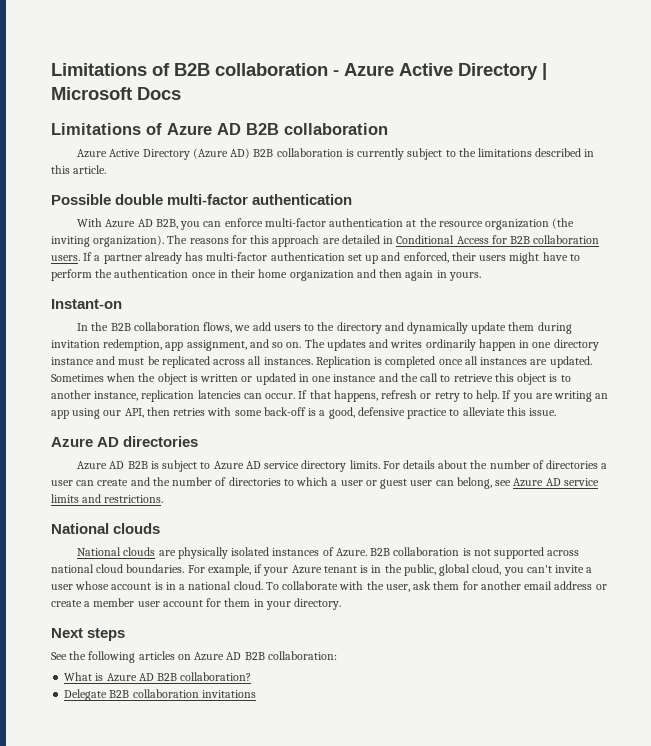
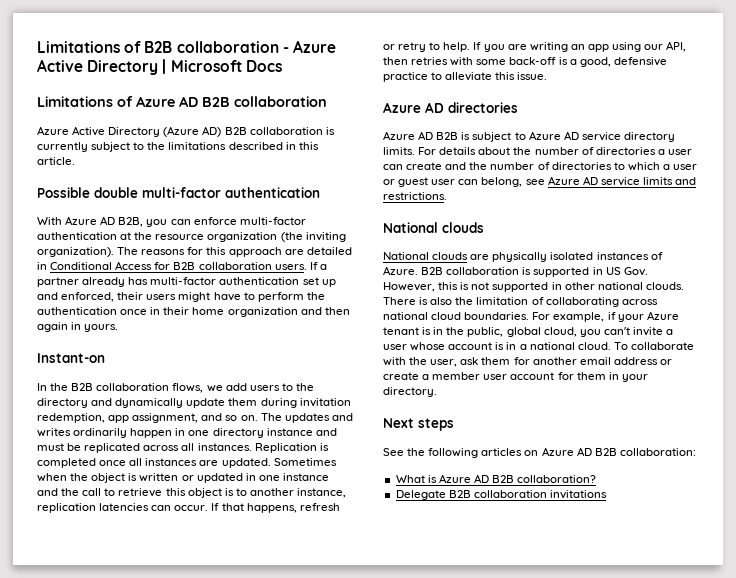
- B2B collaboration is not supported across national cloud boundaries.
+ B2B collaboration is supported in US Gov. However, this is not supported in other national clouds. There is also the limitation of collaborating across national cloud boundaries.

